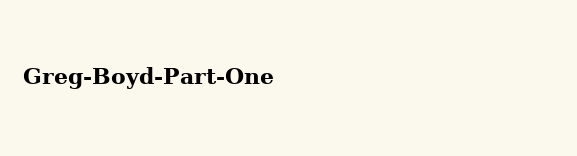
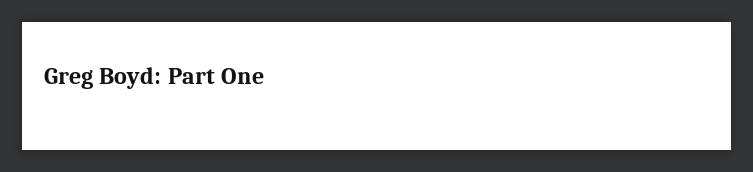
- Greg-Boyd-Part-One
+ Greg Boyd: Part One

